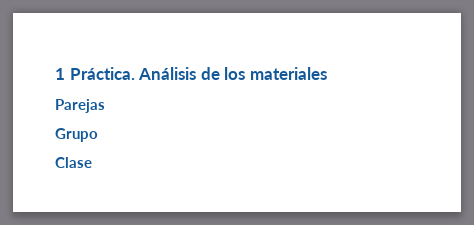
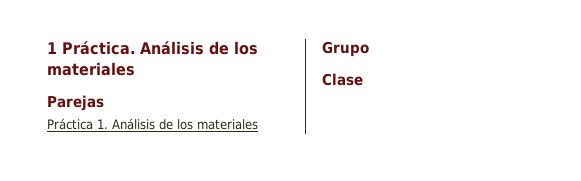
+ Práctica 1. Análisis de los materiales

